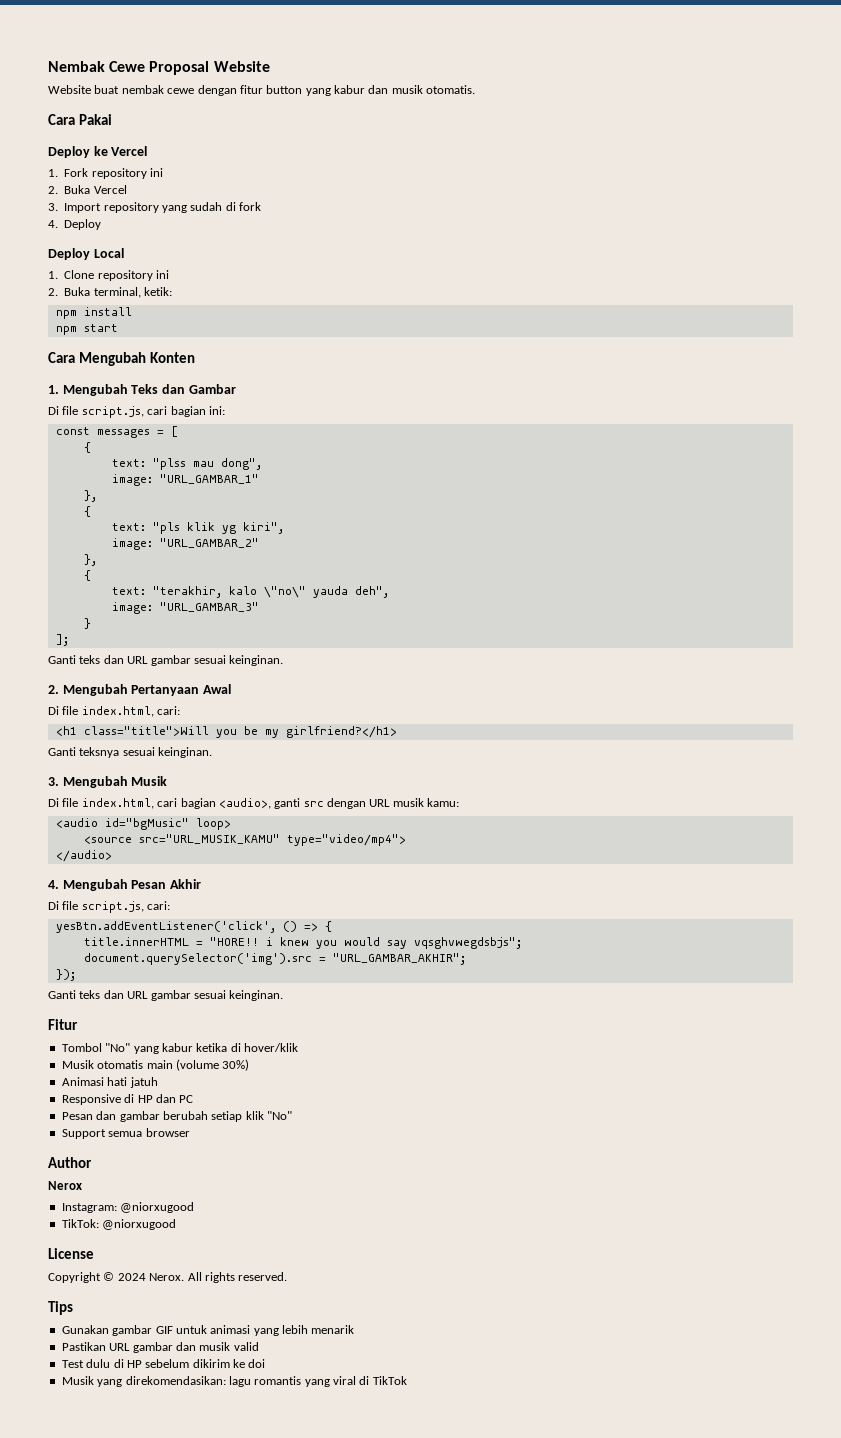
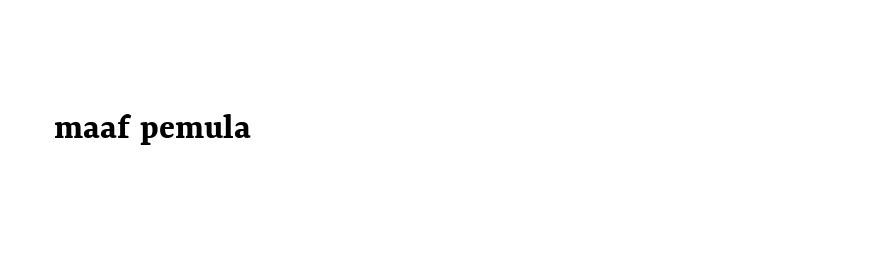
- Nembak Cewe Proposal Website
- Website buat nembak cewe dengan fitur button yang kabur dan musik otomatis.
- Cara Pakai
- Deploy ke Vercel
- 1. Fork repository ini
- 2. Buka Vercel
- 3. Import repository yang sudah di fork
- 4. Deploy
- Deploy Local
- 1. Clone repository ini
- 2. Buka terminal, ketik:
- npm install
- npm start
- Cara Mengubah Konten
- 1. Mengubah Teks dan Gambar
- Di file script.js, cari bagian ini:
- const messages = [
- {
- text: "plss mau dong",
- image: "URL_GAMBAR_1"
- },
- {
- text: "pls klik yg kiri",
- image: "URL_GAMBAR_2"
- },
- {
- text: "terakhir, kalo \"no\" yauda deh",
- image: "URL_GAMBAR_3"
- }
- ];
- Ganti teks dan URL gambar sesuai keinginan.
- 2. Mengubah Pertanyaan Awal
- Di file index.html, cari:
- <h1 class="title">Will you be my girlfriend?</h1>
- Ganti teksnya sesuai keinginan.
- 3. Mengubah Musik
- Di file index.html, cari bagian <audio>, ganti src dengan URL musik kamu:
- <audio id="bgMusic" loop>
- <source src="URL_MUSIK_KAMU" type="video/mp4">
- </audio>
- 4. Mengubah Pesan Akhir
- Di file script.js, cari:
- yesBtn.addEventListener('click', () => {
- title.innerHTML = "HORE!! i knew you would say vqsghvwegdsbjs";
- document.querySelector('img').src = "URL_GAMBAR_AKHIR";
- });
- Ganti teks dan URL gambar sesuai keinginan.
- Fitur
- Tombol "No" yang kabur ketika di hover/klik
- Musik otomatis main (volume 30%)
- Animasi hati jatuh
- Responsive di HP dan PC
- Pesan dan gambar berubah setiap klik "No"
- Support semua browser
- Author
- Nerox
- Instagram: @niorxugood
- TikTok: @niorxugood
- License
- Copyright © 2024 Nerox. All rights reserved.
- Tips
- Gunakan gambar GIF untuk animasi yang lebih menarik
- Pastikan URL gambar dan musik valid
- Test dulu di HP sebelum dikirim ke doi
- Musik yang direkomendasikan: lagu romantis yang viral di TikTok
+ maaf pemula

